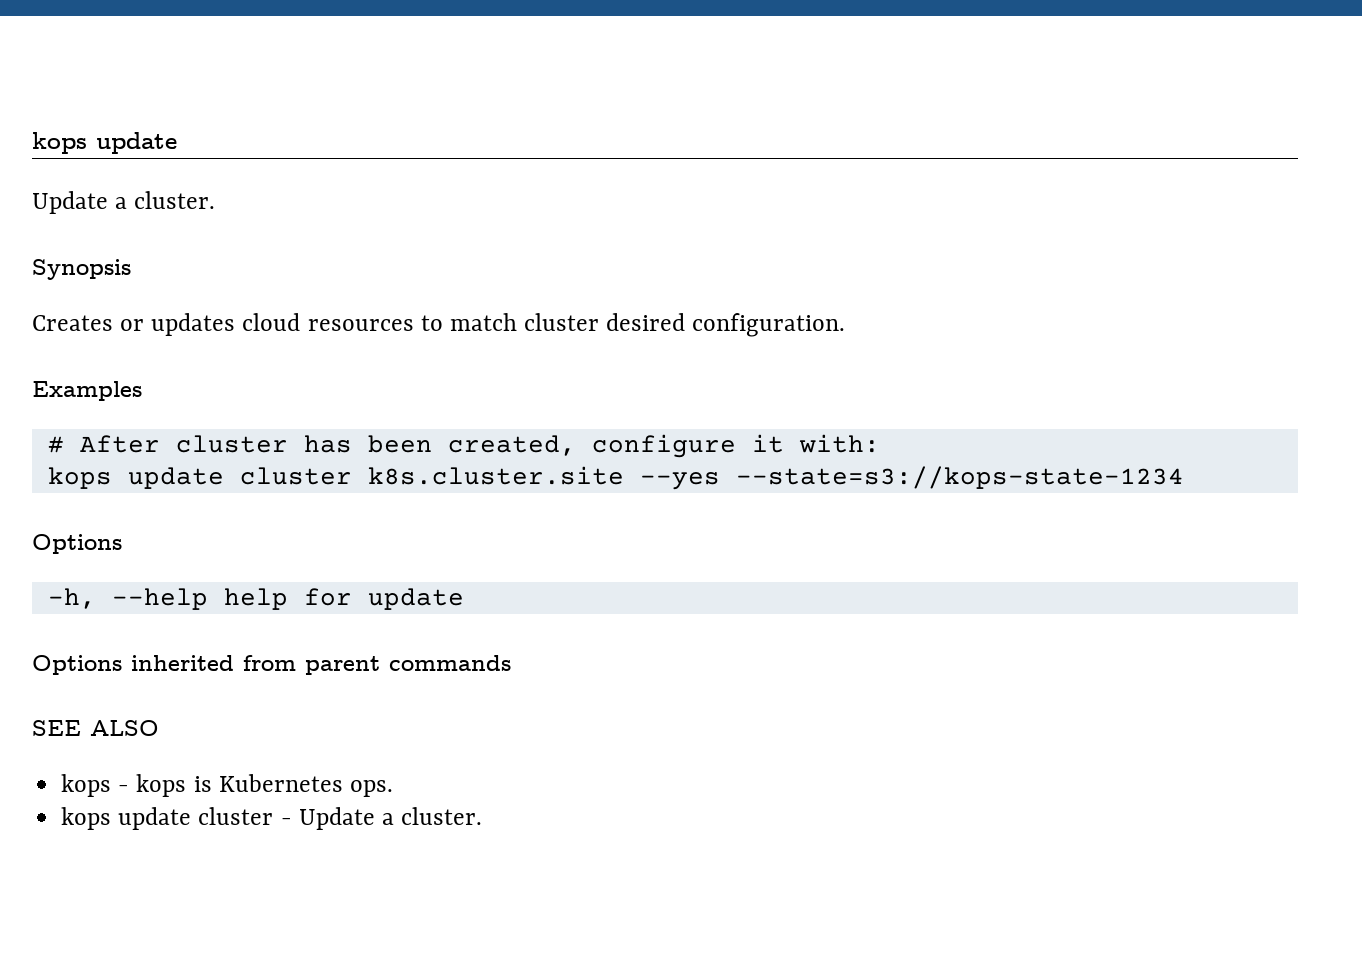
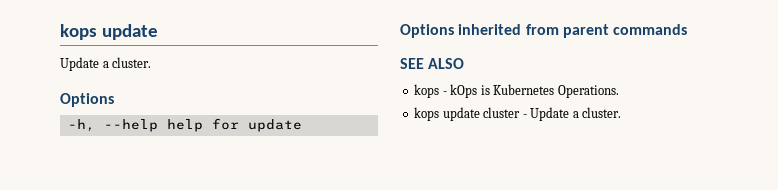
- Synopsis
- Creates or updates cloud resources to match cluster desired configuration.
- Examples
- # After cluster has been created, configure it with:
- kops update cluster k8s.cluster.site --yes --state=s3://kops-state-1234
- kops - kops is Kubernetes ops.
+ kops - kOps is Kubernetes Operations.

